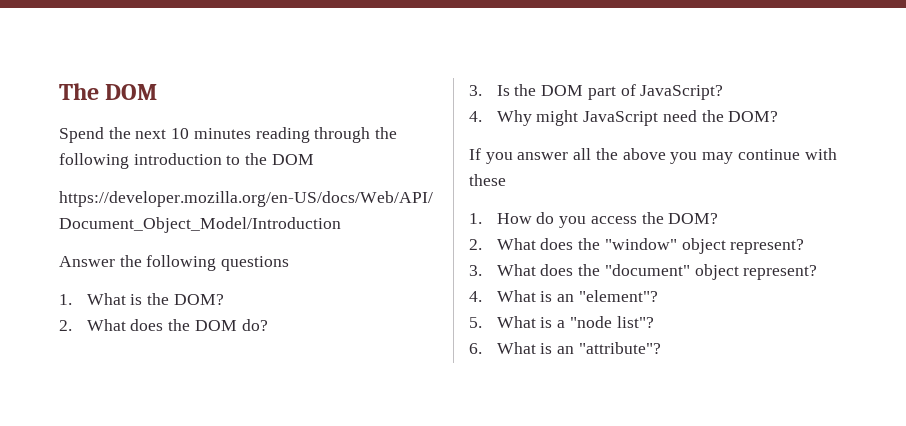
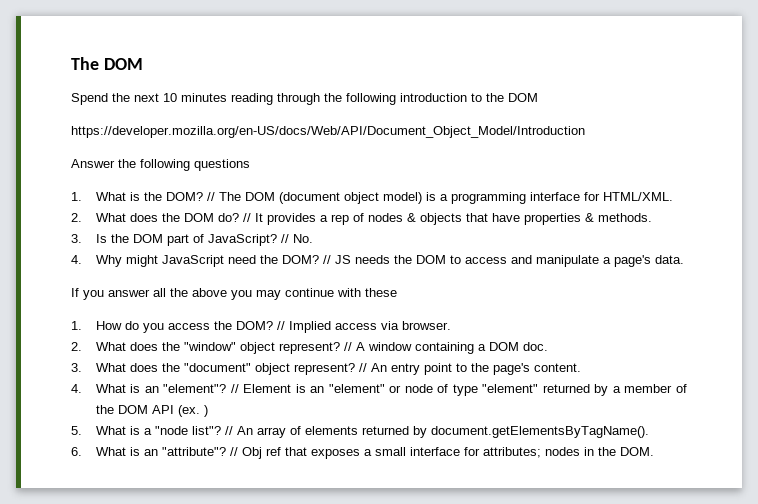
+ // The DOM (document object model) is a programming interface for HTML/XML.
+ // It provides a rep of nodes & objects that have properties & methods.
+ // No.
+ // JS needs the DOM to access and manipulate a page's data.
+ // Implied access via browser.
+ // A window containing a DOM doc.
+ // An entry point to the page's content.
+ // Element is an "element" or node of type "element" returned by a member of the DOM API (ex. )
+ // An array of elements returned by document.getElementsByTagName().
+ // Obj ref that exposes a small interface for attributes; nodes in the DOM.

